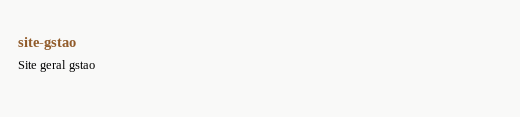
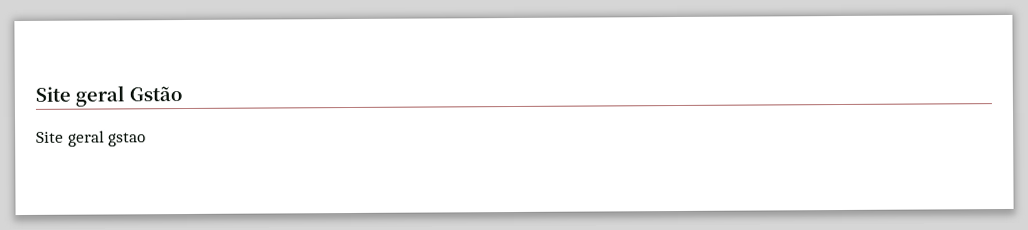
- site-gstao
+ Site geral Gstão

